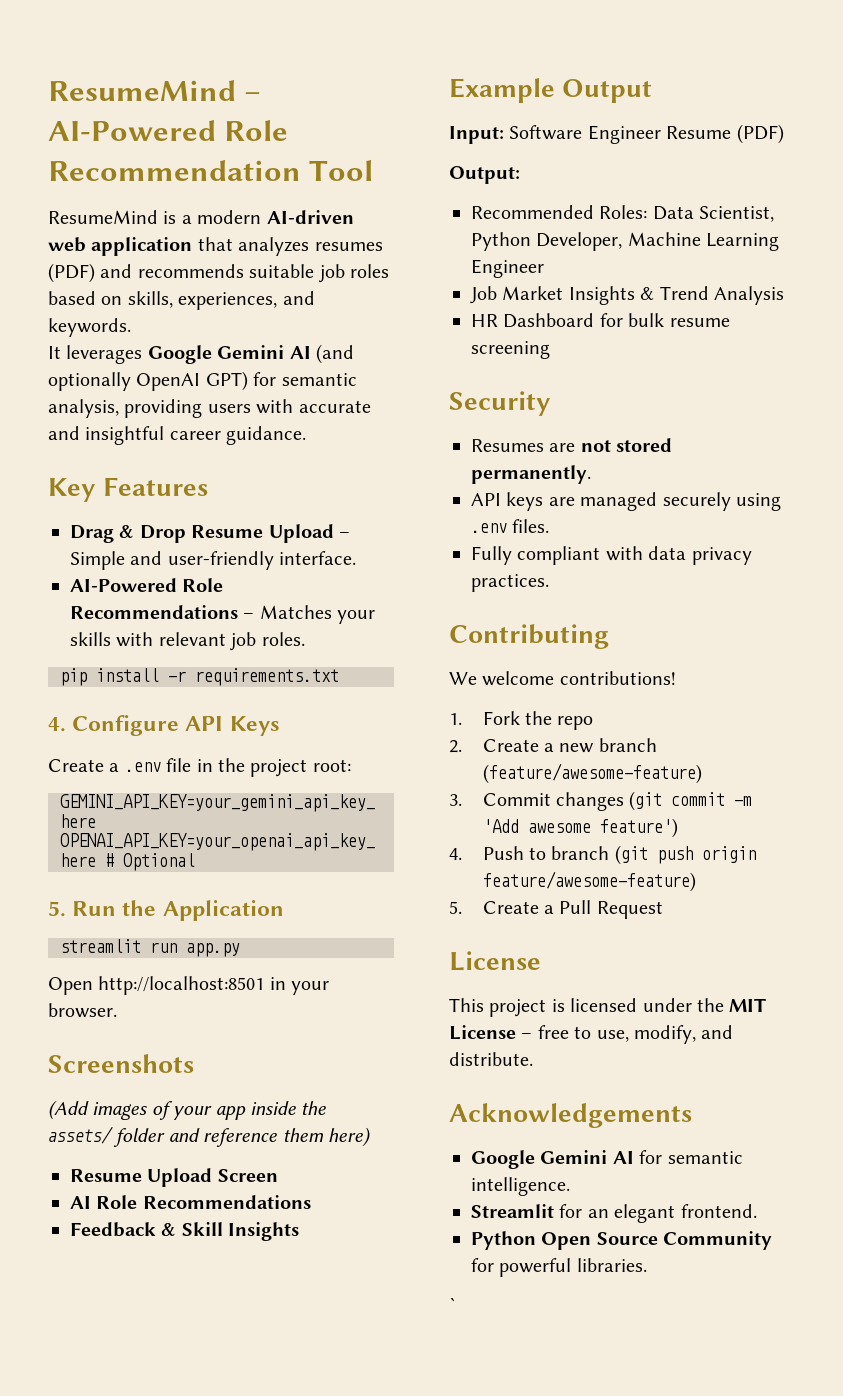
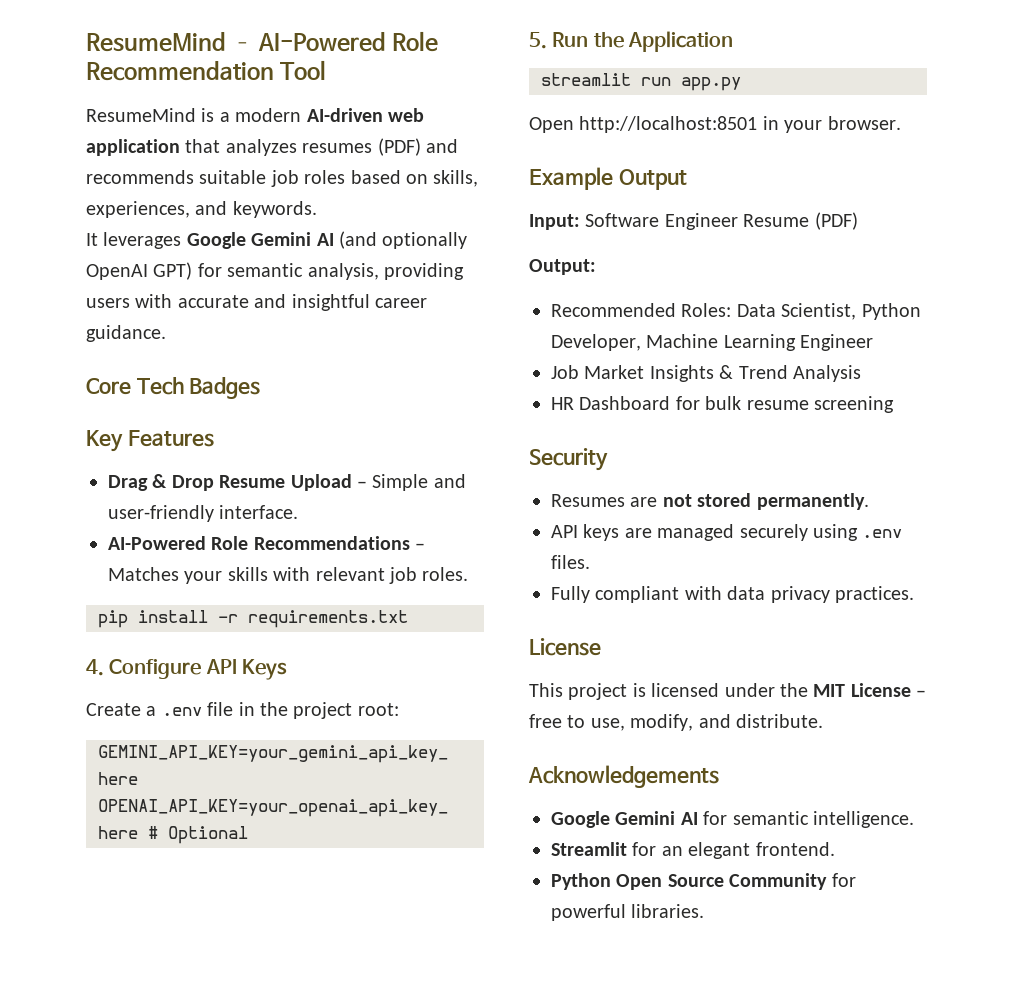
+ Core Tech Badges
- Screenshots
- (Add images of your app inside the assets/ folder and reference them here)
- Resume Upload Screen
- AI Role Recommendations
- Feedback & Skill Insights
- Contributing
- We welcome contributions!
- 1. Fork the repo
- 2. Create a new branch (feature/awesome-feature)
- 3. Commit changes (git commit -m 'Add awesome feature')
- 4. Push to branch (git push origin feature/awesome-feature)
- 5. Create a Pull Request
- `

